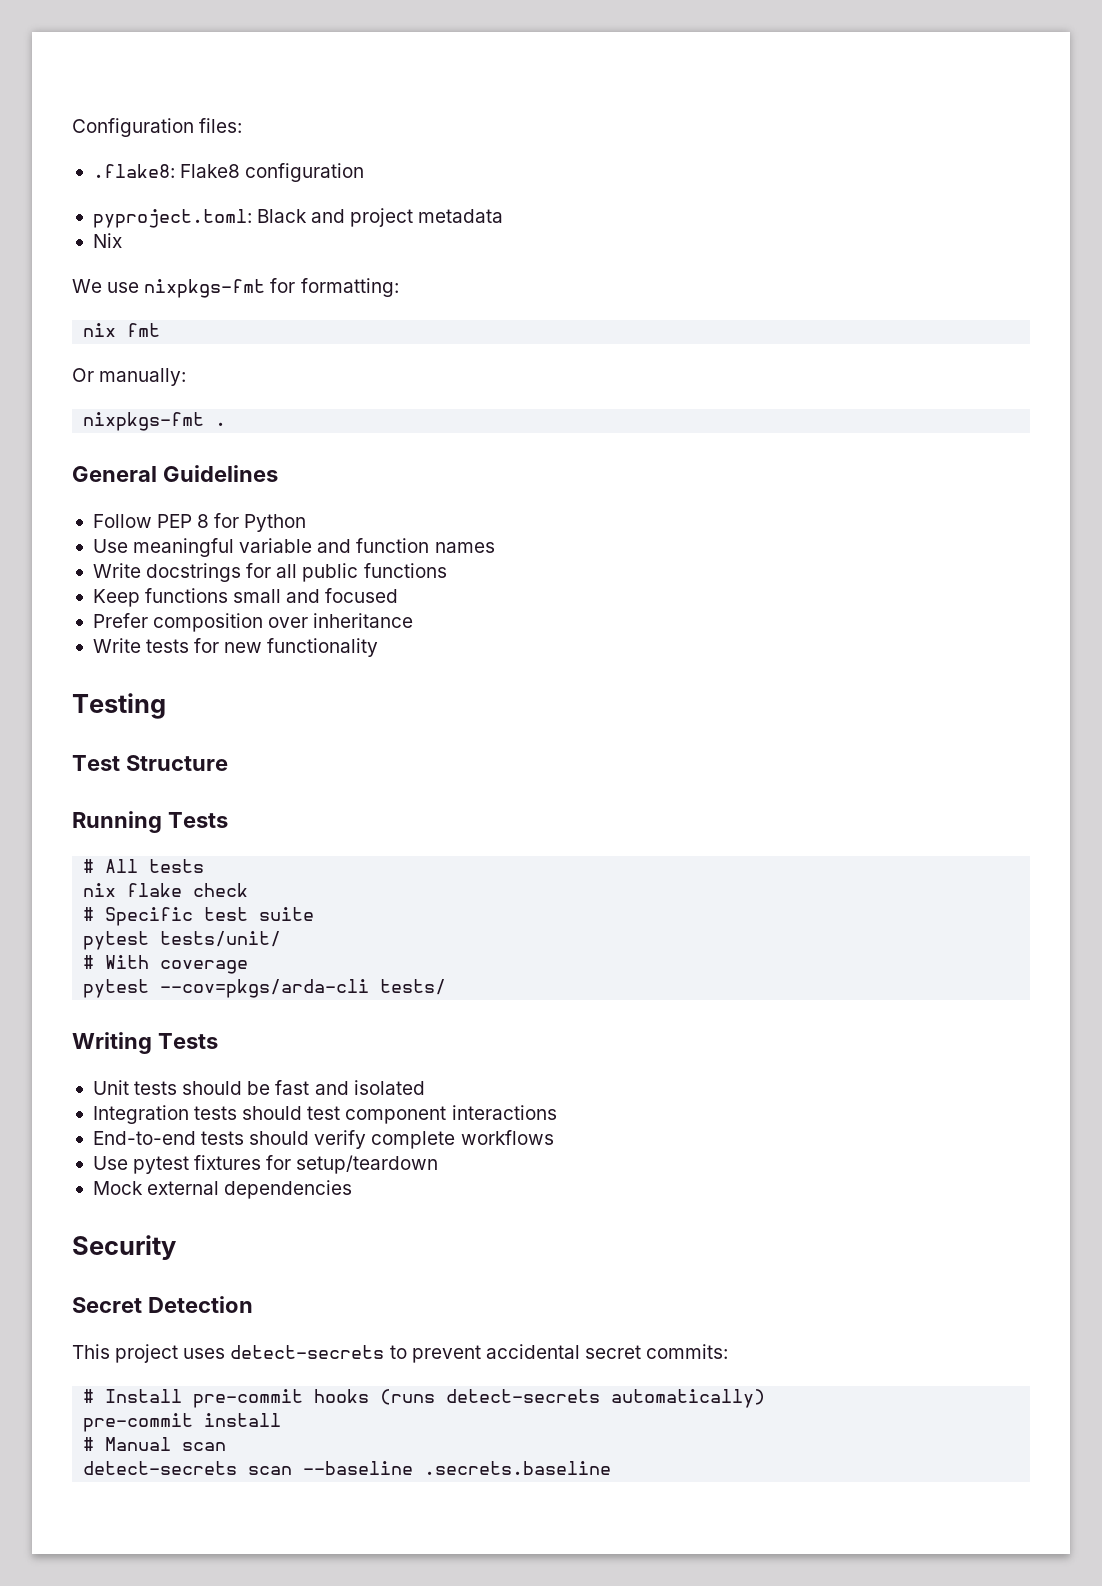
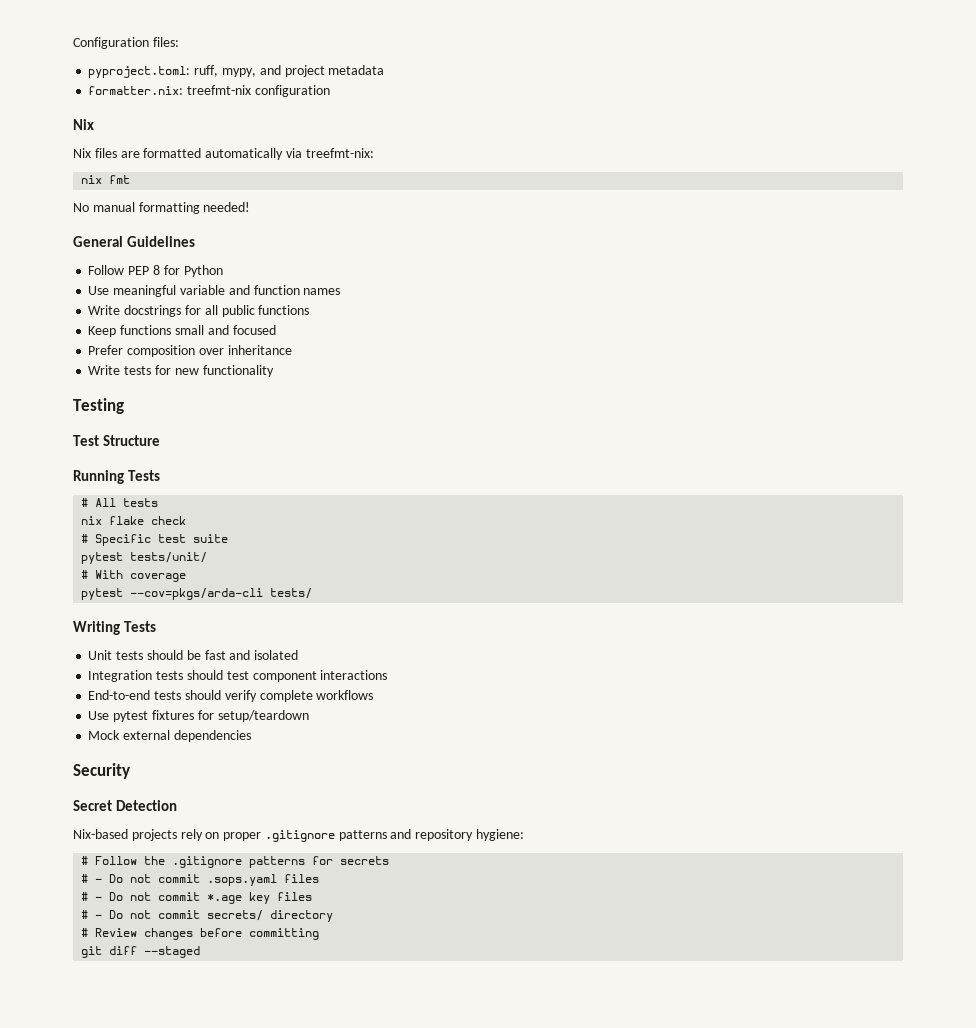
- .flake8: Flake8 configuration
- pyproject.toml: Black and project metadata
+ pyproject.toml: ruff, mypy, and project metadata
+ formatter.nix: treefmt-nix configuration
  Nix
- We use nixpkgs-fmt for formatting:
+ Nix files are formatted automatically via treefmt-nix:
  nix fmt
- Or manually:
- nixpkgs-fmt .
+ No manual formatting needed!
- This project uses detect-secrets to prevent accidental secret commits:
- # Install pre-commit hooks (runs detect-secrets automatically)
- pre-commit install
- # Manual scan
- detect-secrets scan --baseline .secrets.baseline
+ Nix-based projects rely on proper .gitignore patterns and repository hygiene:
+ # Follow the .gitignore patterns for secrets
+ # - Do not commit .sops.yaml files
+ # - Do not commit *.age key files
+ # - Do not commit secrets/ directory
+ # Review changes before committing
+ git diff --staged

